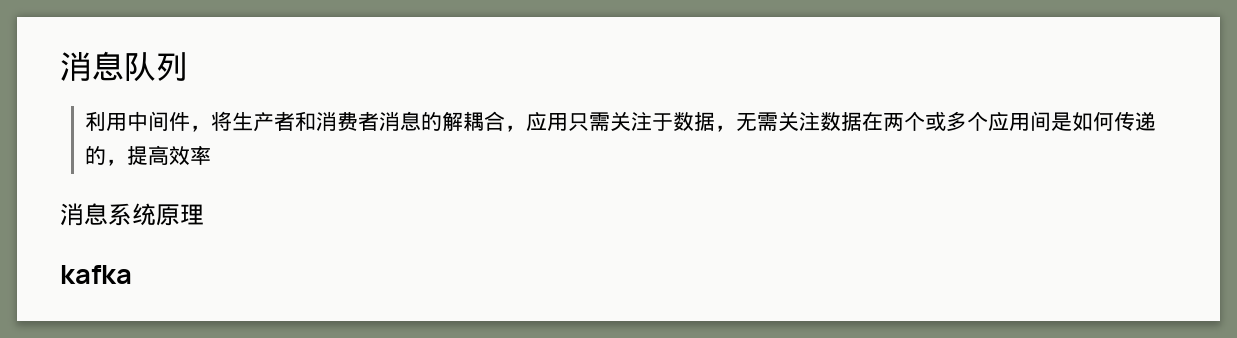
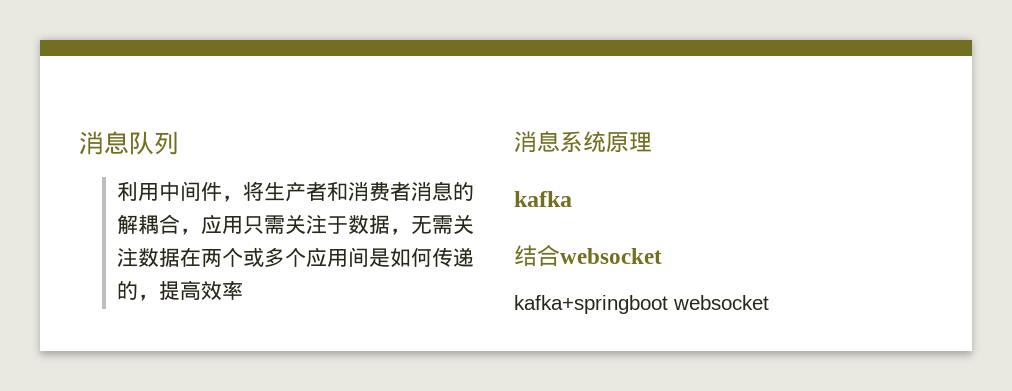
+ 结合websocket
+ kafka+springboot websocket

